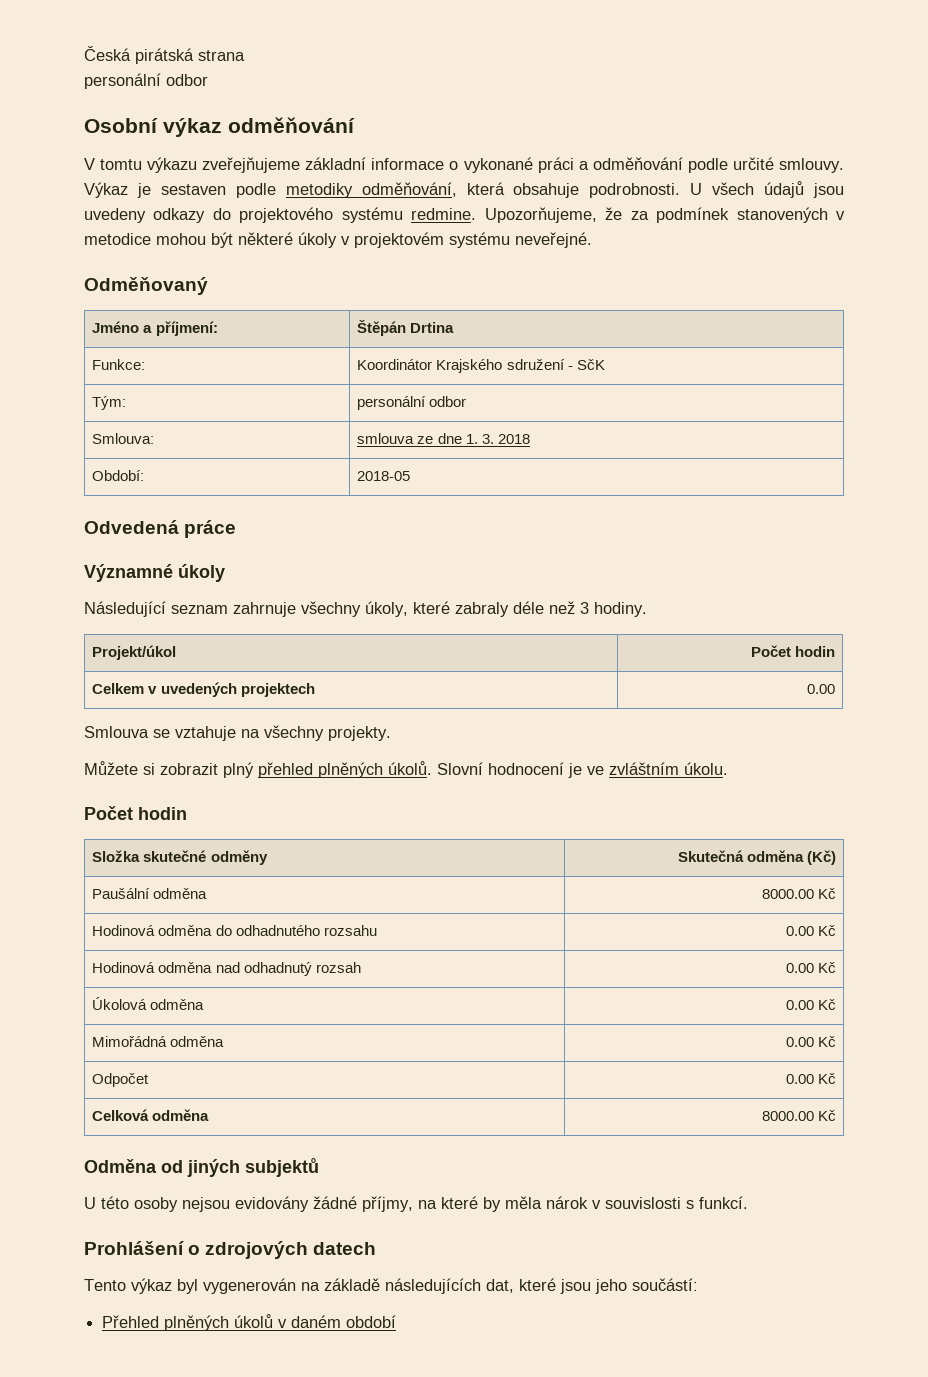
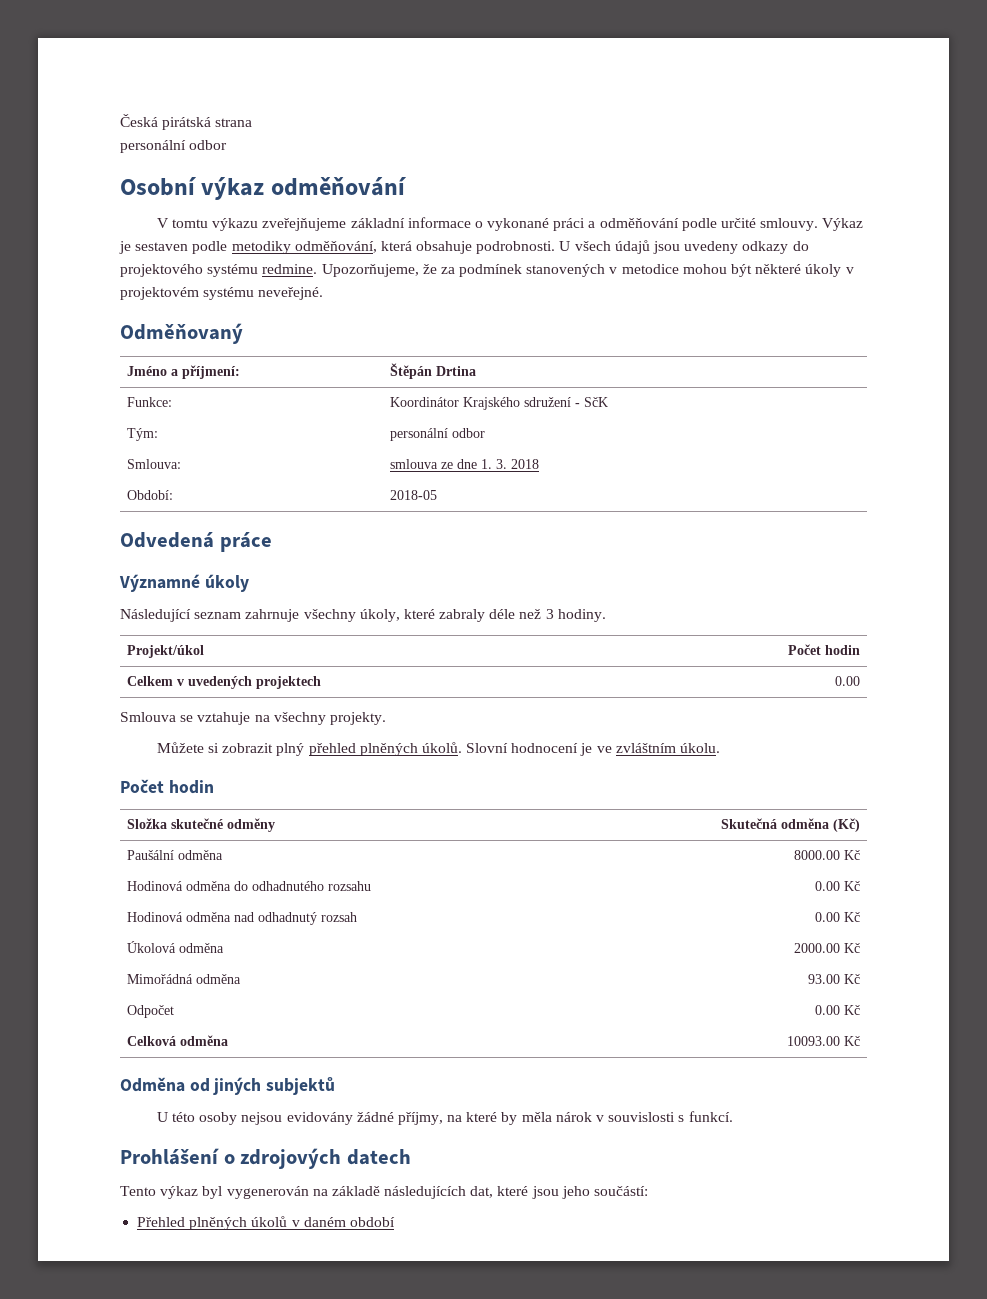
- Úkolová odměna | 0.00 Kč
+ Úkolová odměna | 2000.00 Kč
- Mimořádná odměna | 0.00 Kč
+ Mimořádná odměna | 93.00 Kč
- Celková odměna | 8000.00 Kč
+ Celková odměna | 10093.00 Kč

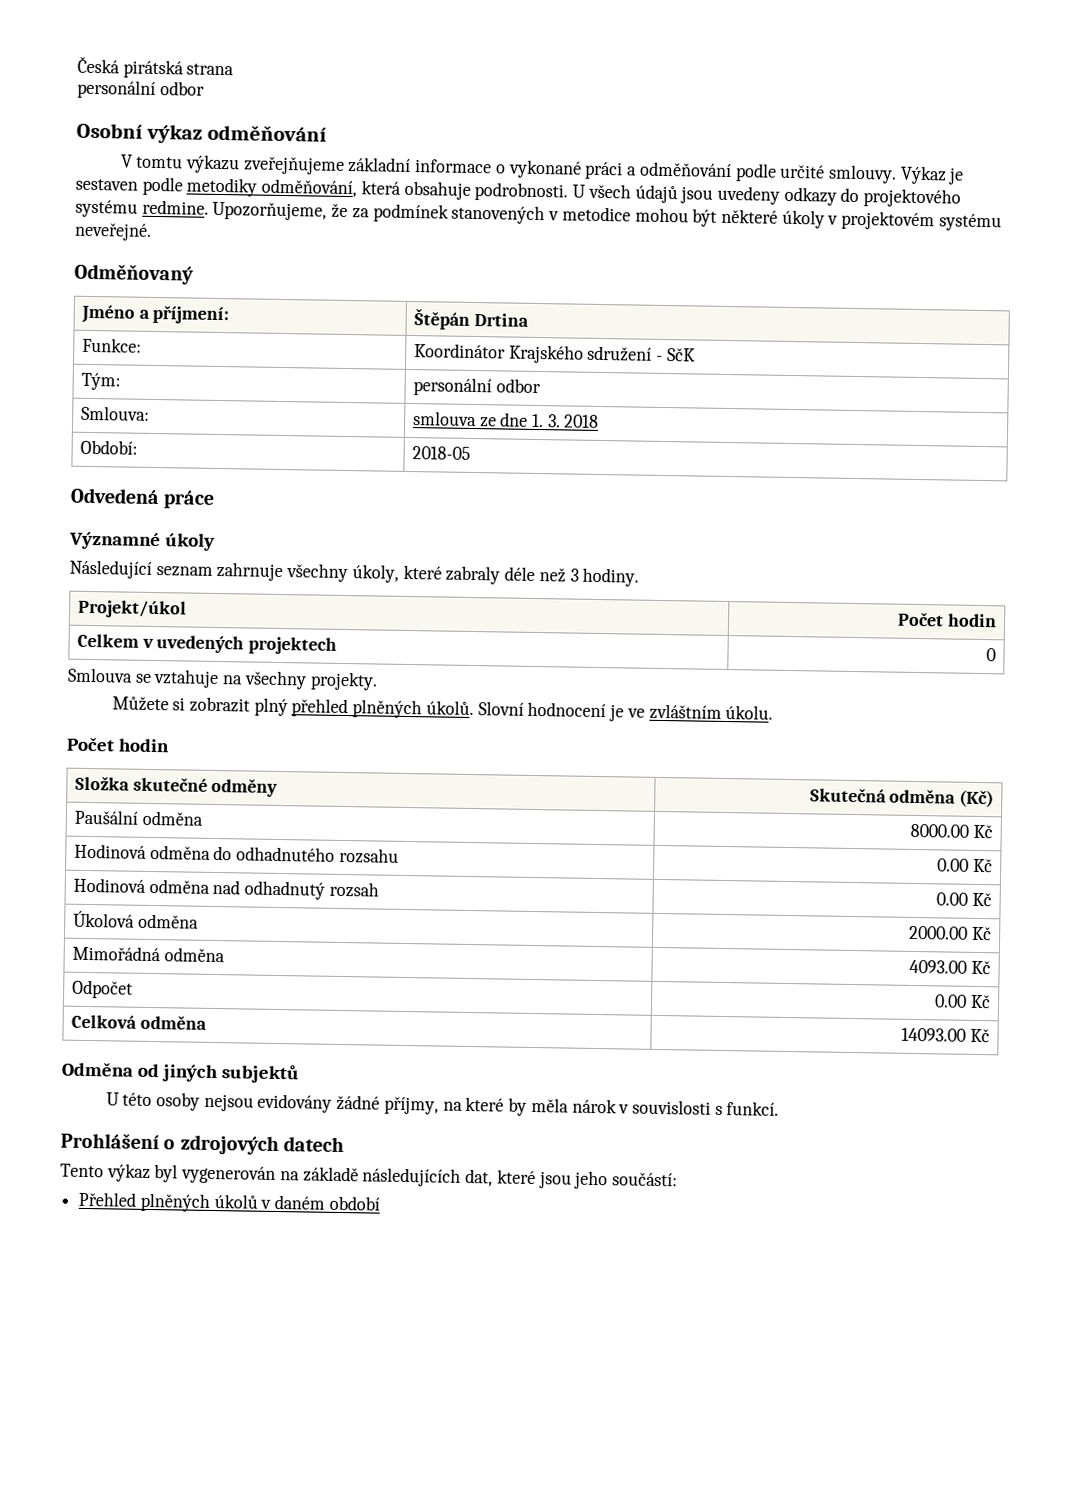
- Celkem v uvedených projektech | 0.00
+ Celkem v uvedených projektech | 0
- Mimořádná odměna | 93.00 Kč
+ Mimořádná odměna | 4093.00 Kč
- Celková odměna | 10093.00 Kč
+ Celková odměna | 14093.00 Kč

